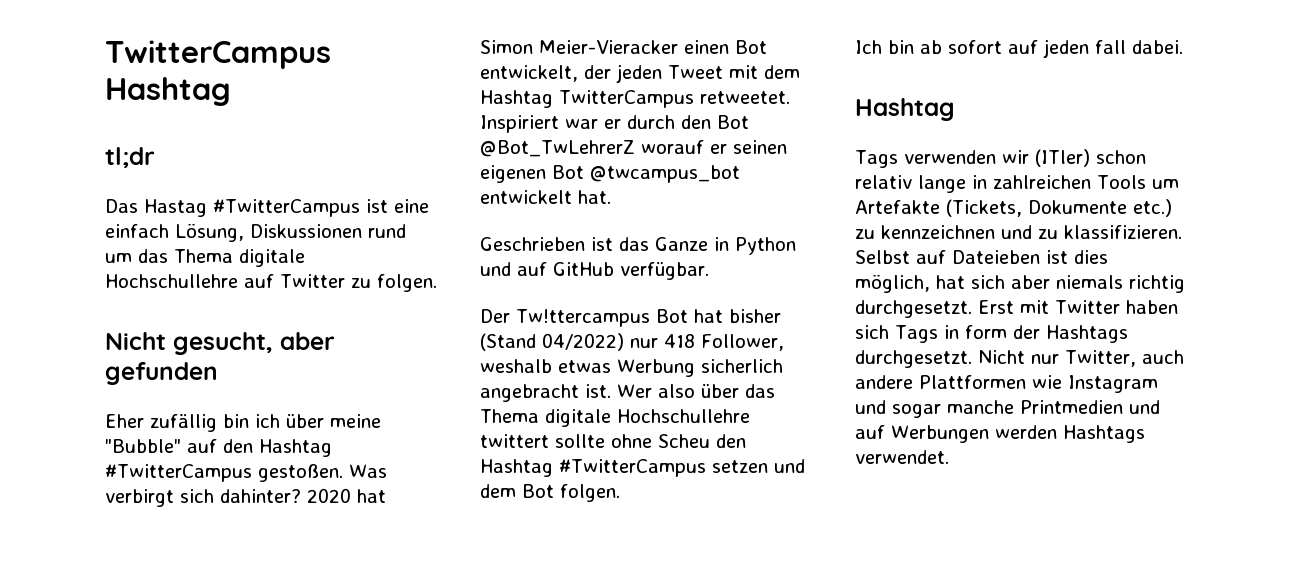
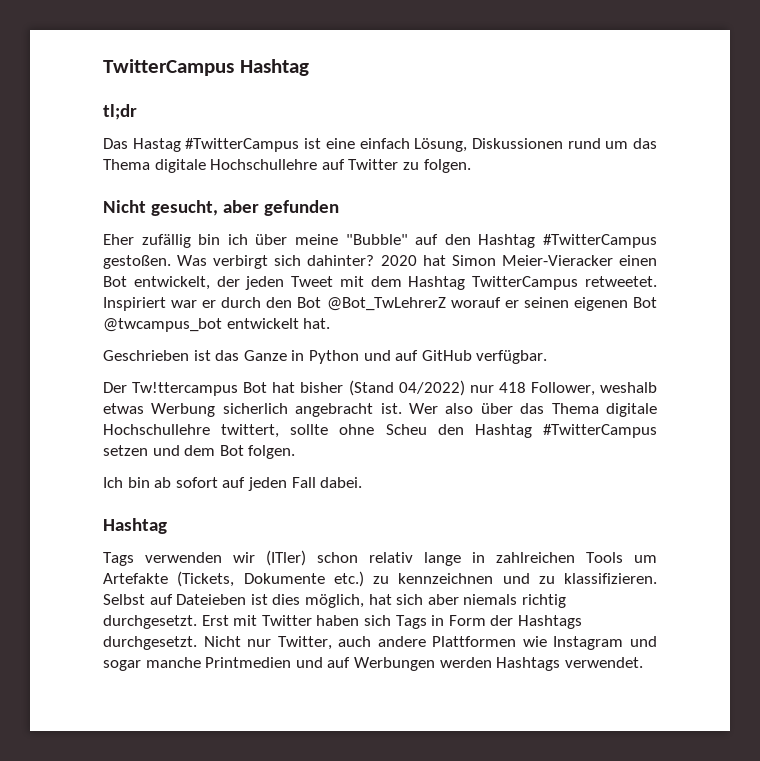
- Wer also über das Thema digitale Hochschullehre twittert sollte ohne Scheu den Hashtag #TwitterCampus setzen und dem Bot folgen.
+ Wer also über das Thema digitale Hochschullehre twittert, sollte ohne Scheu den Hashtag #TwitterCampus setzen und dem Bot folgen.
- Ich bin ab sofort auf jeden fall dabei.
+ Ich bin ab sofort auf jeden Fall dabei.
- Erst mit Twitter haben sich Tags in form der Hashtags durchgesetzt.
+ Erst mit Twitter haben sich Tags in Form der Hashtags durchgesetzt.

